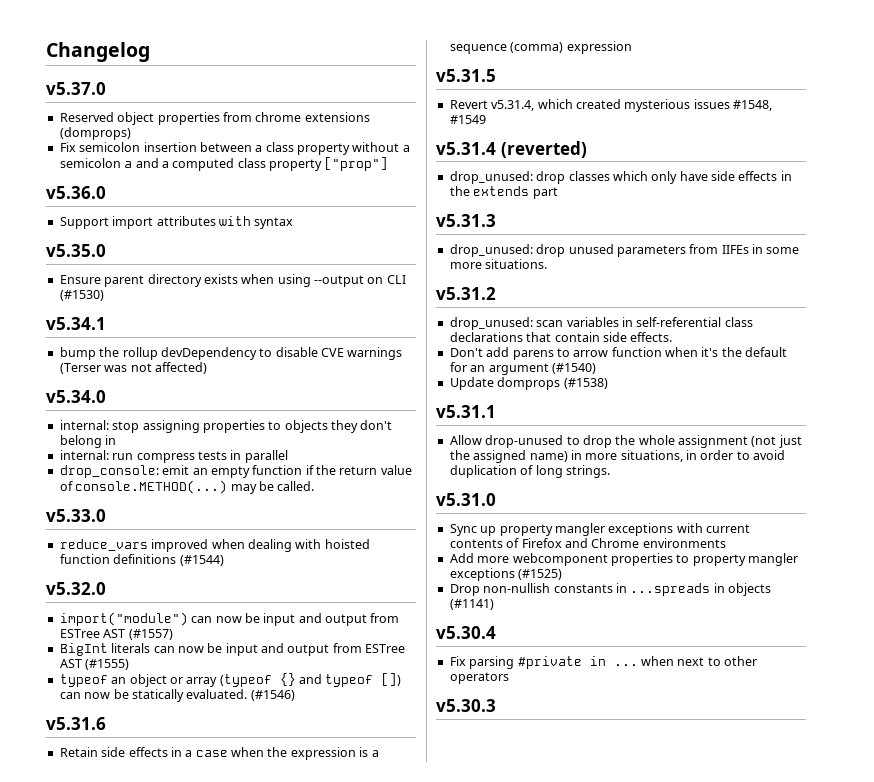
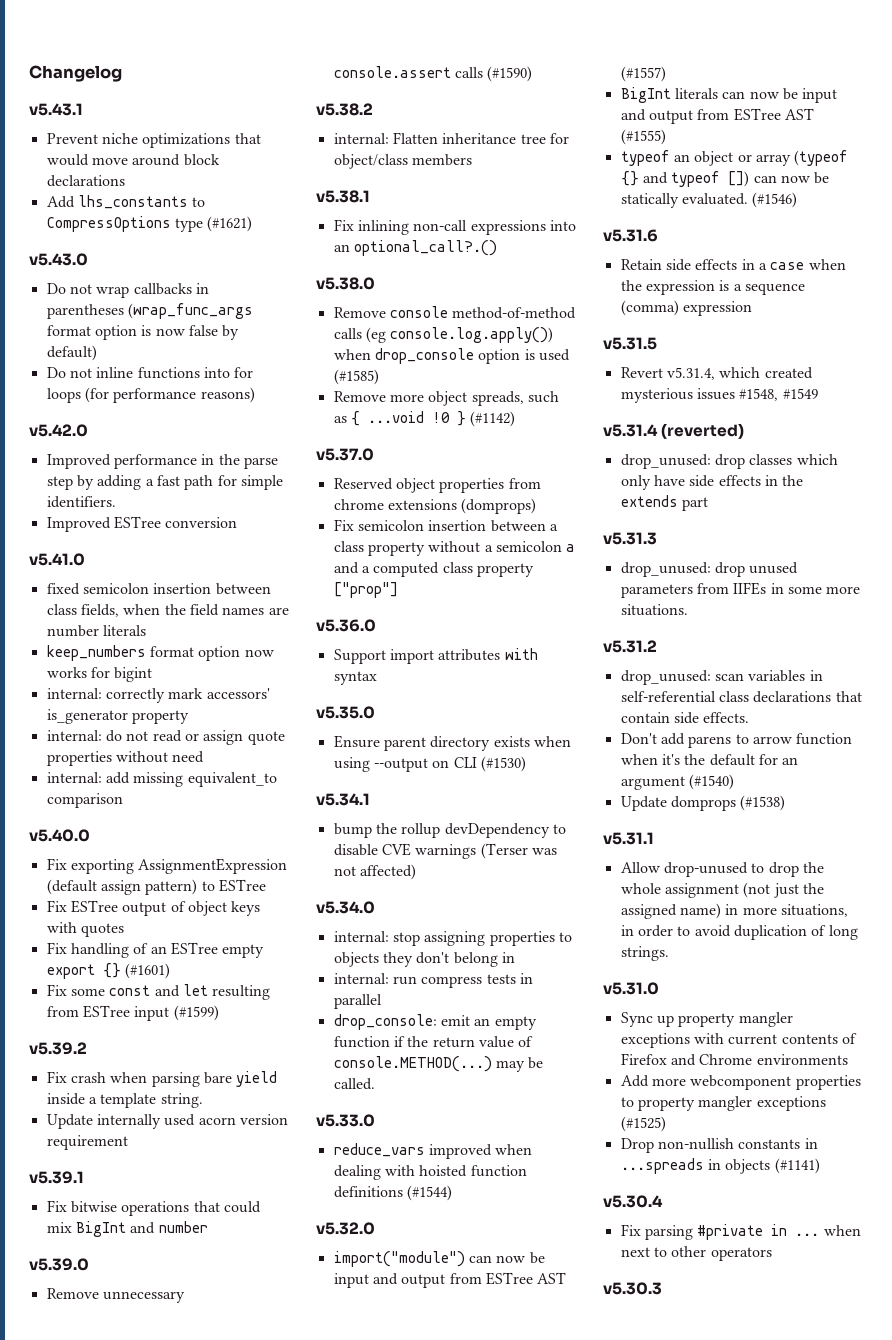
+ v5.43.1
+ Prevent niche optimizations that would move around block declarations
+ Add lhs_constants to CompressOptions type (#1621)
+ v5.43.0
+ Do not wrap callbacks in parentheses (wrap_func_args format option is now false by default)
+ Do not inline functions into for loops (for performance reasons)
+ v5.42.0
+ Improved performance in the parse step by adding a fast path for simple identifiers.
+ Improved ESTree conversion
+ v5.41.0
+ fixed semicolon insertion between class fields, when the field names are number literals
+ keep_numbers format option now works for bigint
+ internal: correctly mark accessors' is_generator property
+ internal: do not read or assign quote properties without need
+ internal: add missing equivalent_to comparison
+ v5.40.0
+ Fix exporting AssignmentExpression (default assign pattern) to ESTree
+ Fix ESTree output of object keys with quotes
+ Fix handling of an ESTree empty export {} (#1601)
+ Fix some const and let resulting from ESTree input (#1599)
+ v5.39.2
+ Fix crash when parsing bare yield inside a template string.
+ Update internally used acorn version requirement
+ v5.39.1
+ Fix bitwise operations that could mix BigInt and number
+ v5.39.0
+ Remove unnecessary console.assert calls (#1590)
+ v5.38.2
+ internal: Flatten inheritance tree for object/class members
+ v5.38.1
+ Fix inlining non-call expressions into an optional_call?.()
+ v5.38.0
+ Remove console method-of-method calls (eg console.log.apply()) when drop_console option is used (#1585)
+ Remove more object spreads, such as { ...void !0 } (#1142)

